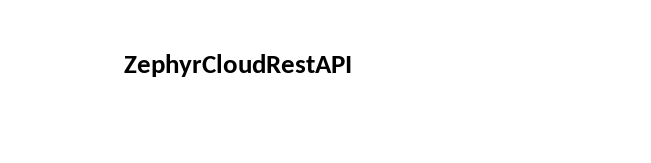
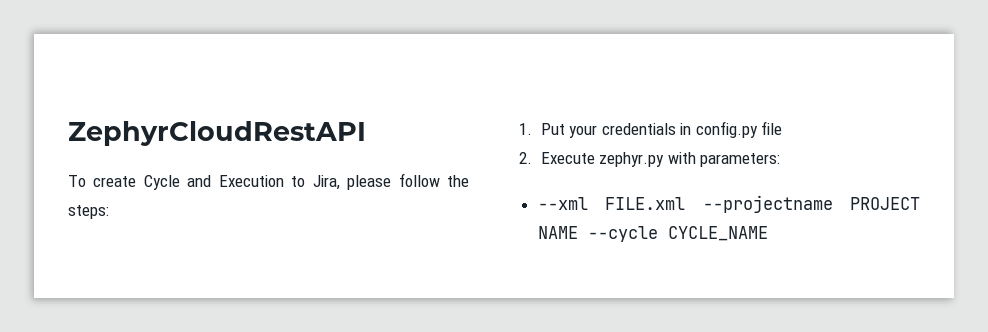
+ To create Cycle and Execution to Jira, please follow the steps:
+ 1. Put your credentials in config.py file
+ 2. Execute zephyr.py with parameters:
+ --xml FILE.xml --projectname PROJECT NAME --cycle CYCLE_NAME

